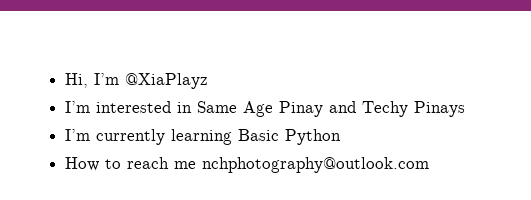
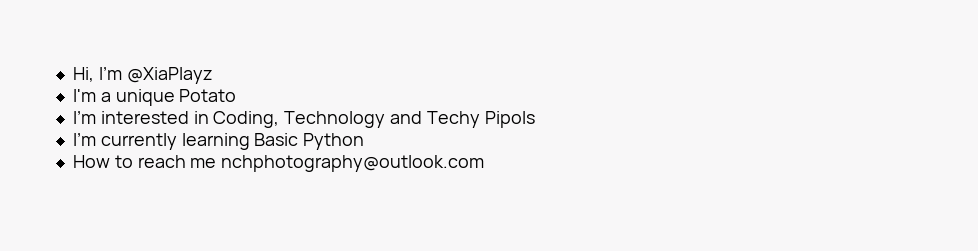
+ I'm a unique Potato
- I’m interested in Same Age Pinay and Techy Pinays
+ I’m interested in Coding, Technology and Techy Pipols

